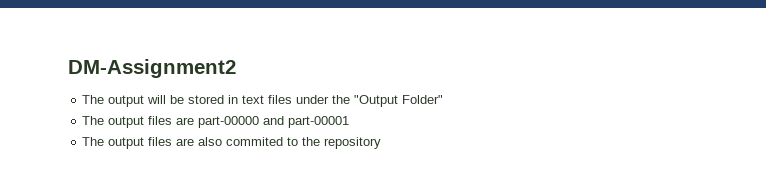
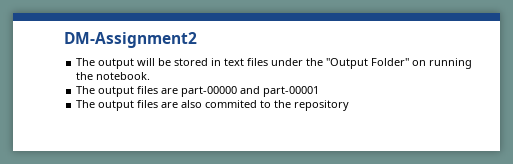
- The output will be stored in text files under the "Output Folder"
+ The output will be stored in text files under the "Output Folder" on running the notebook.

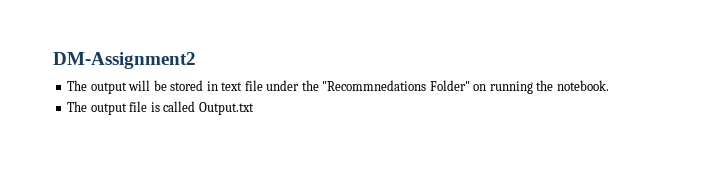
- The output will be stored in text files under the "Output Folder" on running the notebook.
+ The output will be stored in text file under the "Recommnedations Folder" on running the notebook.
- The output files are part-00000 and part-00001
- The output files are also commited to the repository
+ The output file is called Output.txt

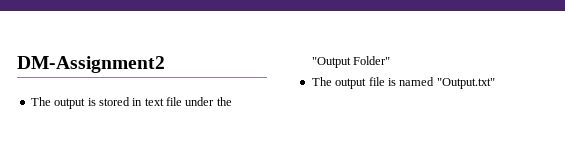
- The output will be stored in text file under the "Recommnedations Folder" on running the notebook.
+ The output is stored in text file under the "Output Folder"
- The output file is called Output.txt
+ The output file is named "Output.txt"

